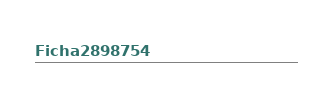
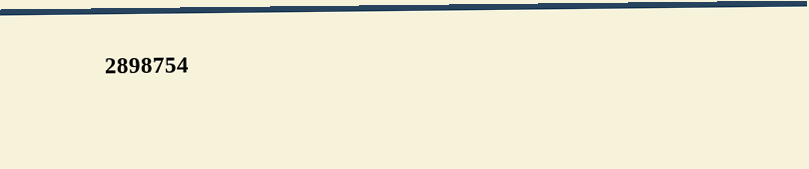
- Ficha2898754
+ 2898754

